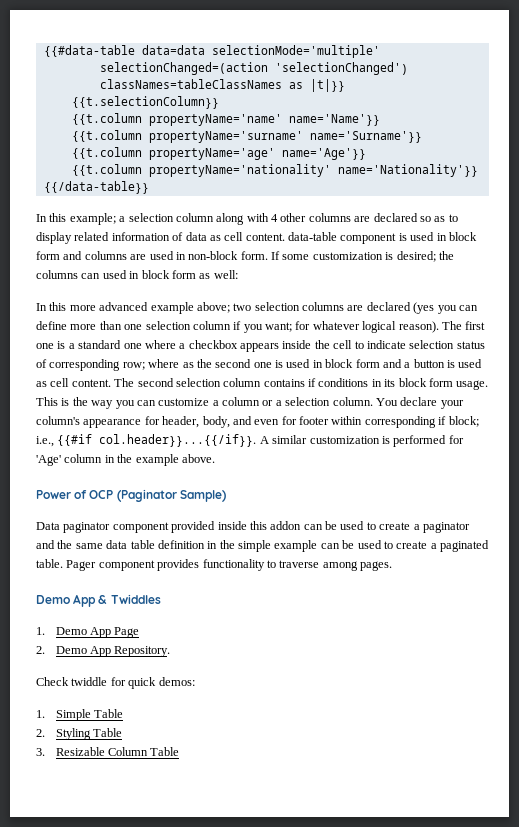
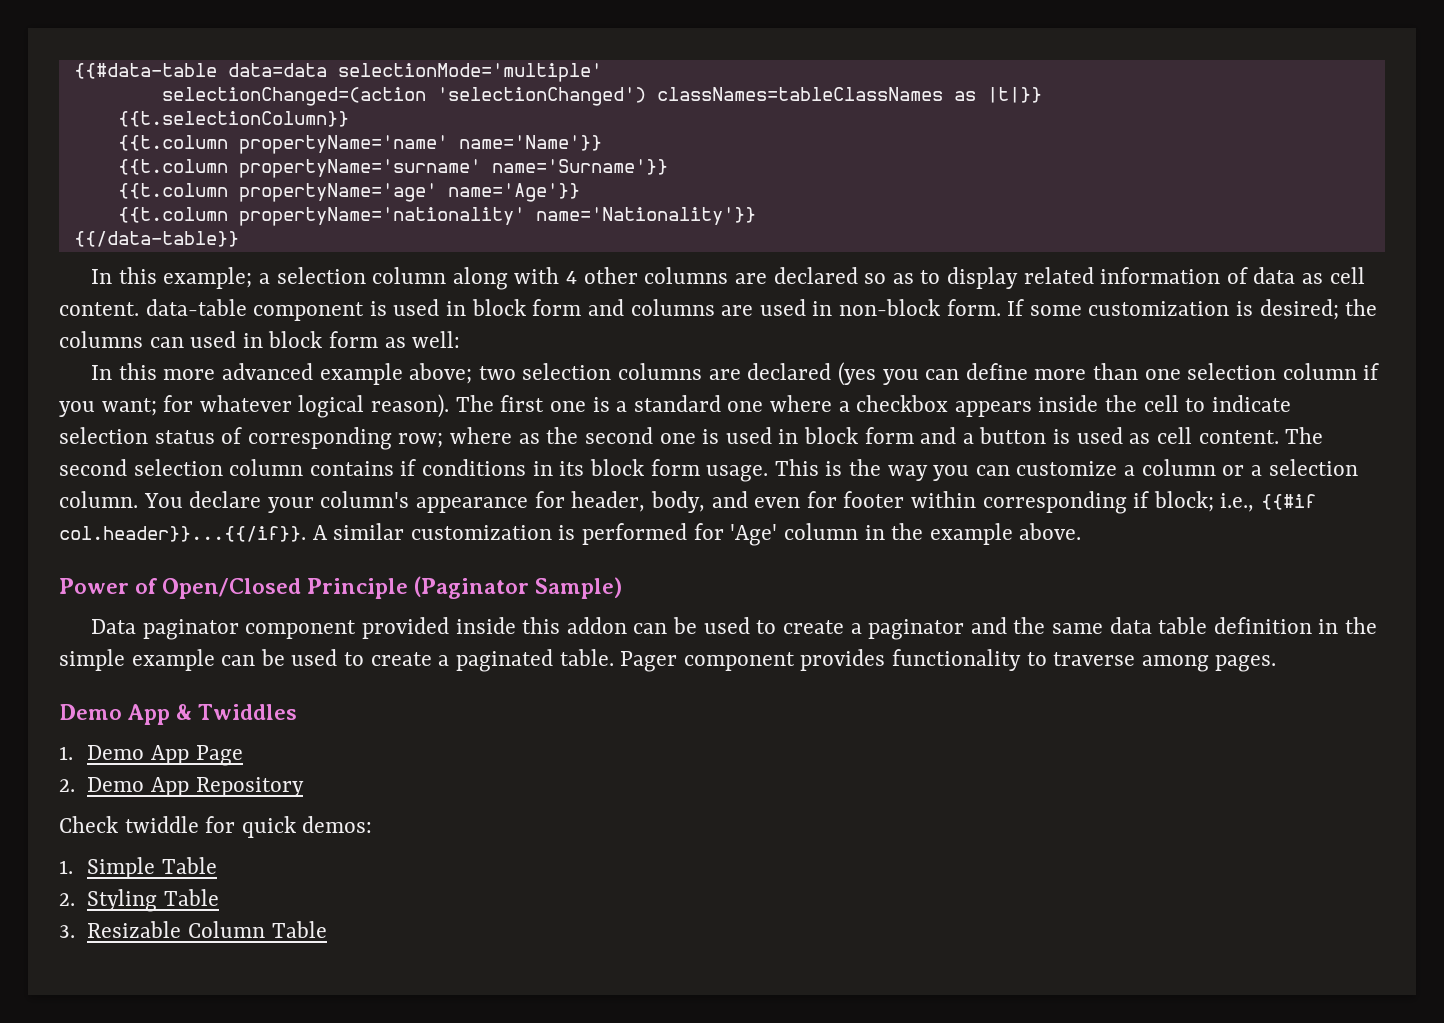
- Power of OCP (Paginator Sample)
+ Power of Open/Closed Principle (Paginator Sample)
- 2. Demo App Repository.
+ 2. Demo App Repository

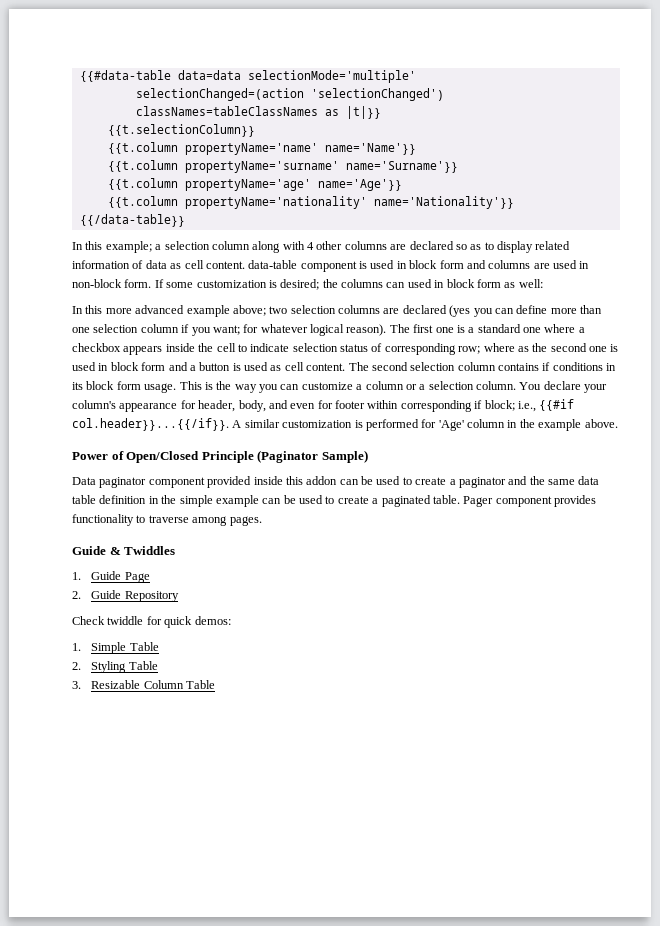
- Demo App & Twiddles
+ Guide & Twiddles
- 1. Demo App Page
+ 1. Guide Page
- 2. Demo App Repository
+ 2. Guide Repository

